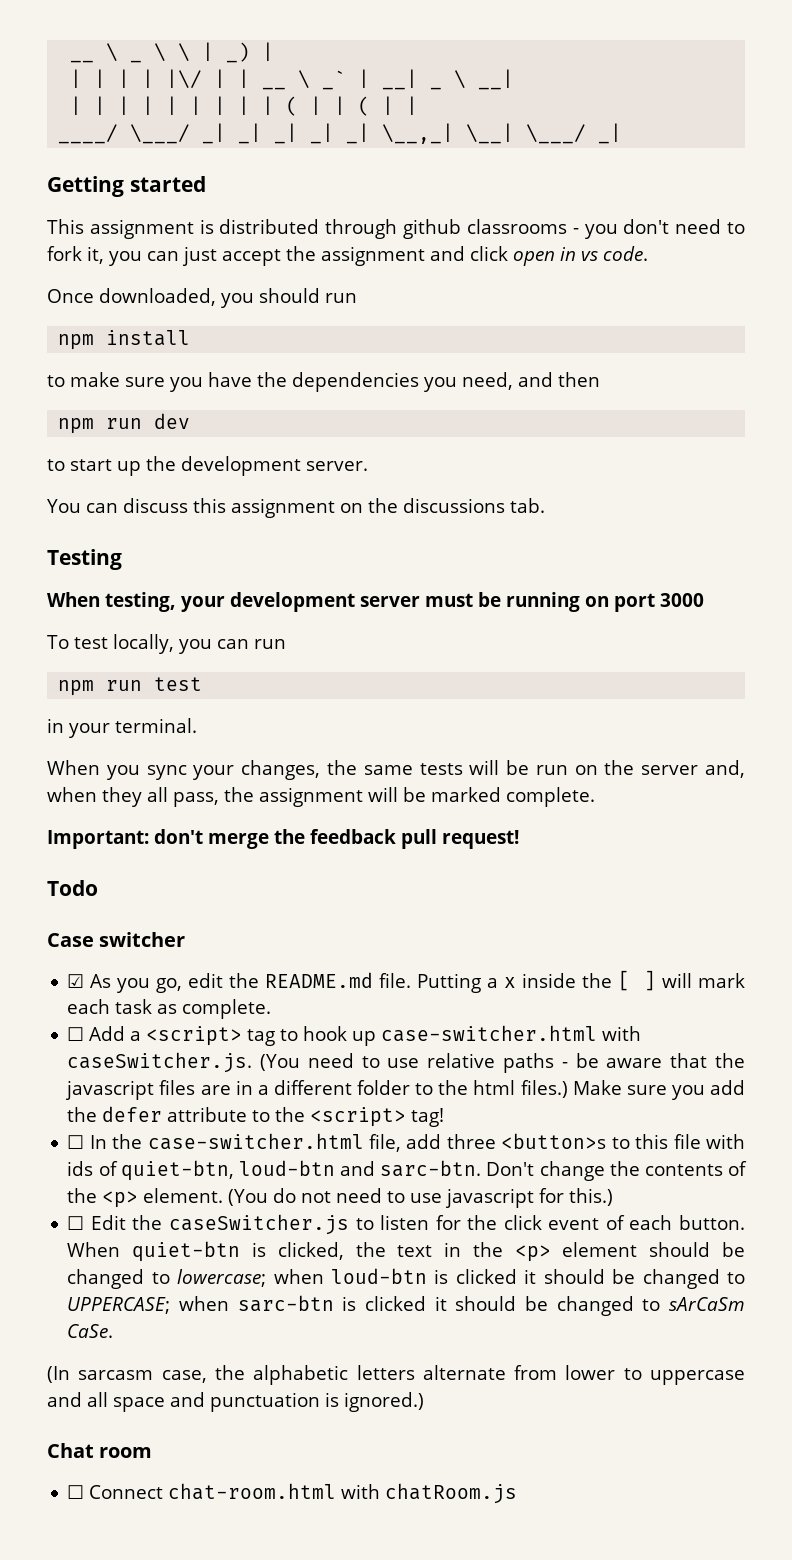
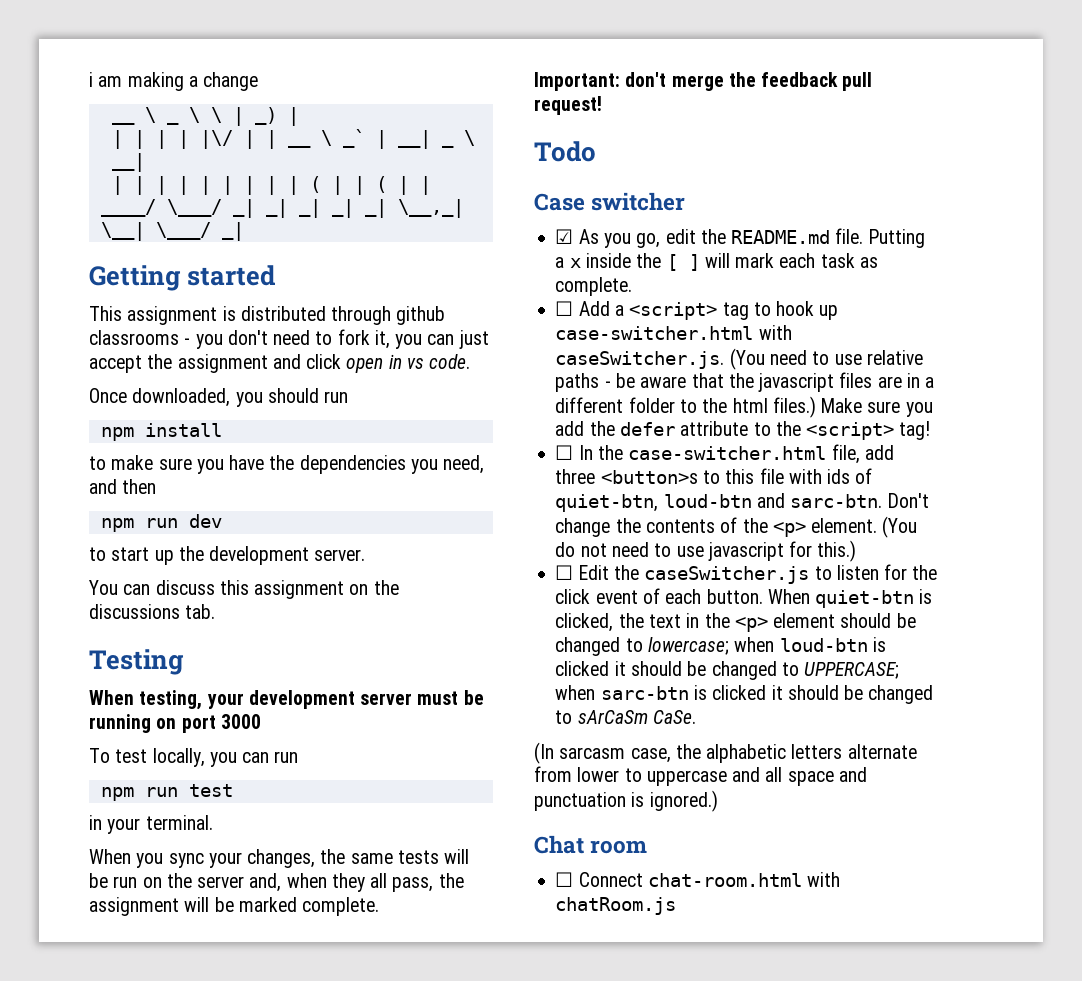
+ i am making a change

